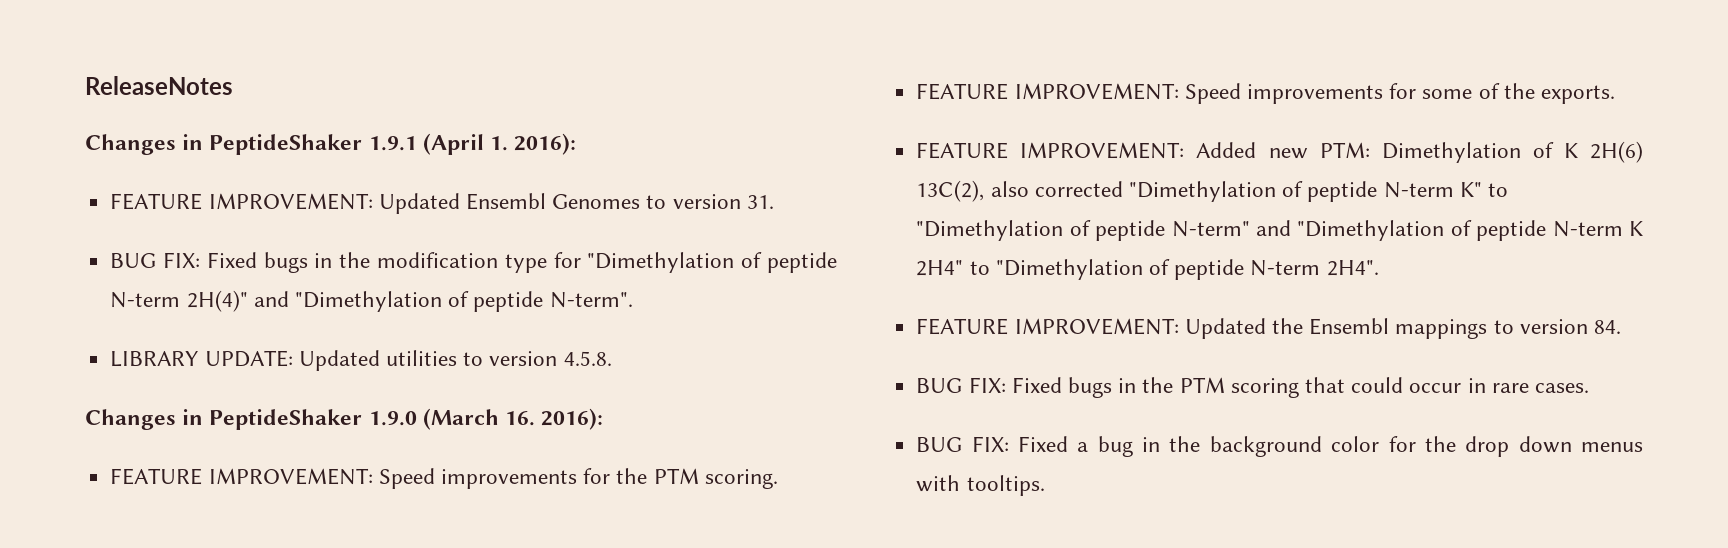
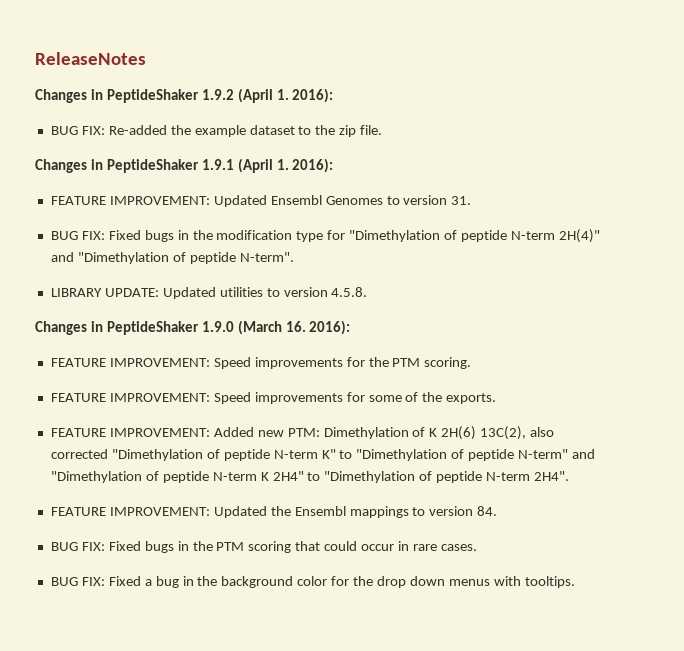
+ Changes in PeptideShaker 1.9.2 (April 1. 2016):
+ BUG FIX: Re-added the example dataset to the zip file.

